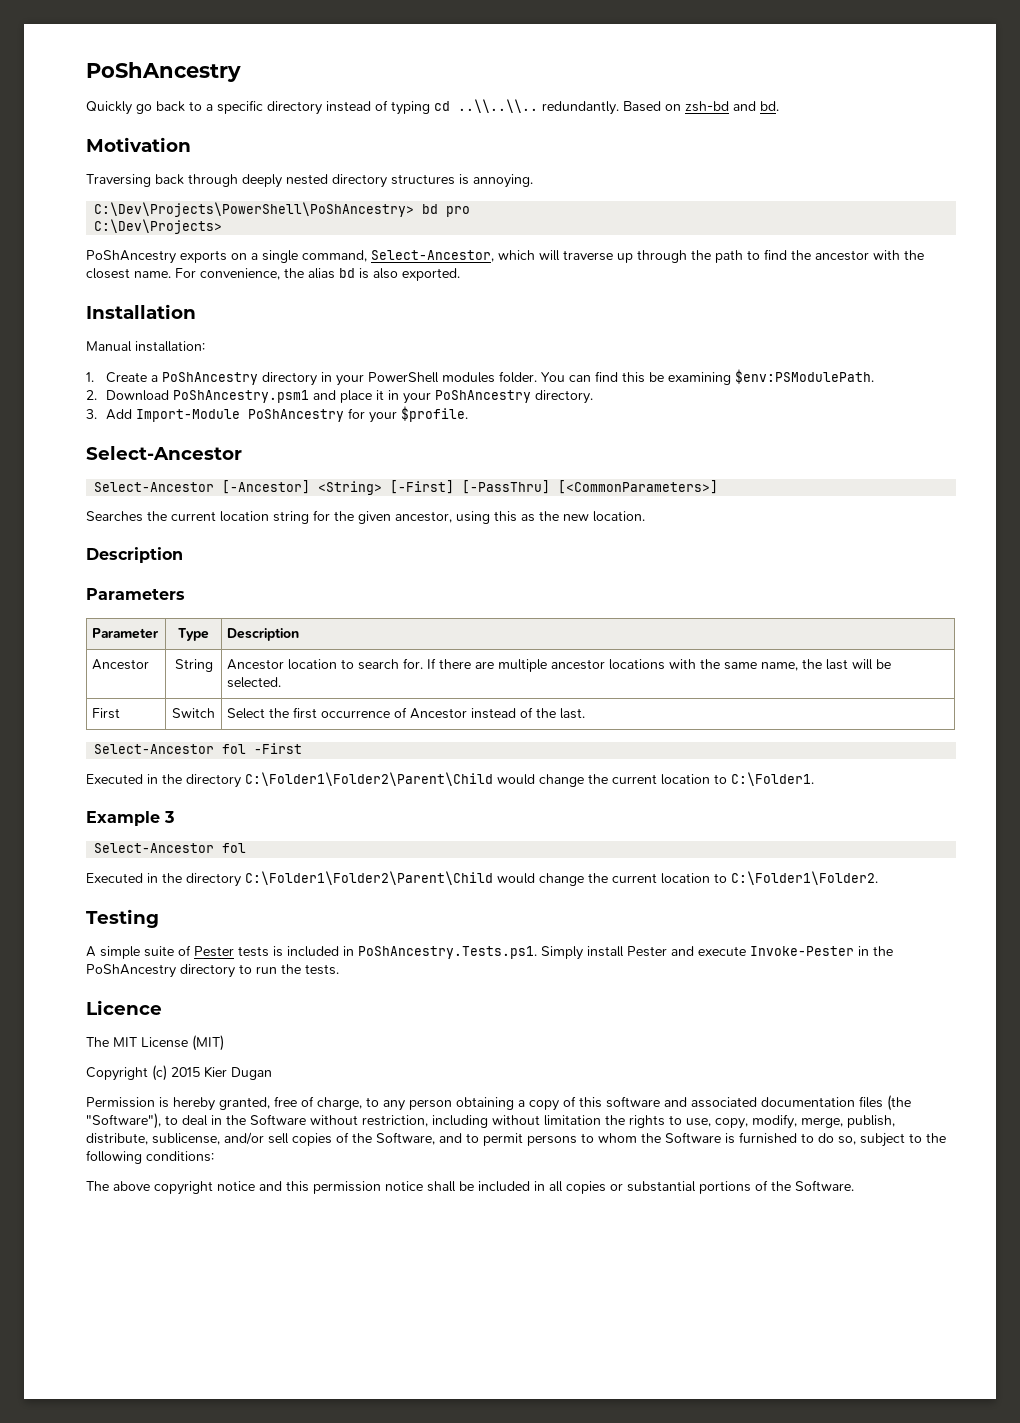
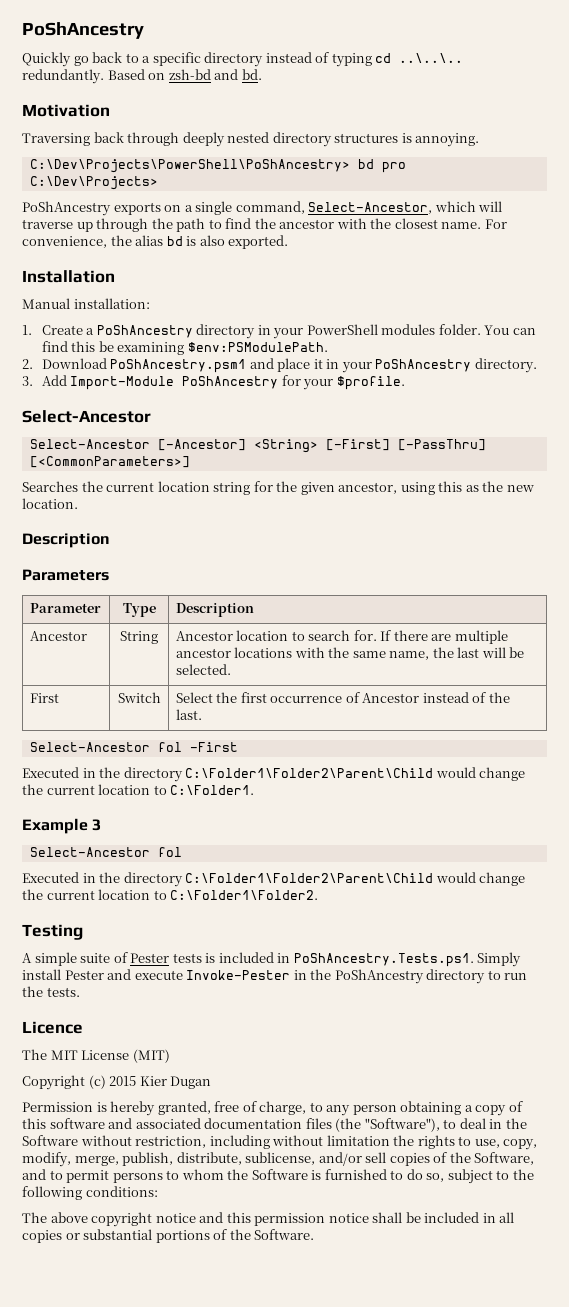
- Quickly go back to a specific directory instead of typing cd ..\\..\\.. redundantly.
+ Quickly go back to a specific directory instead of typing cd ..\..\.. redundantly.

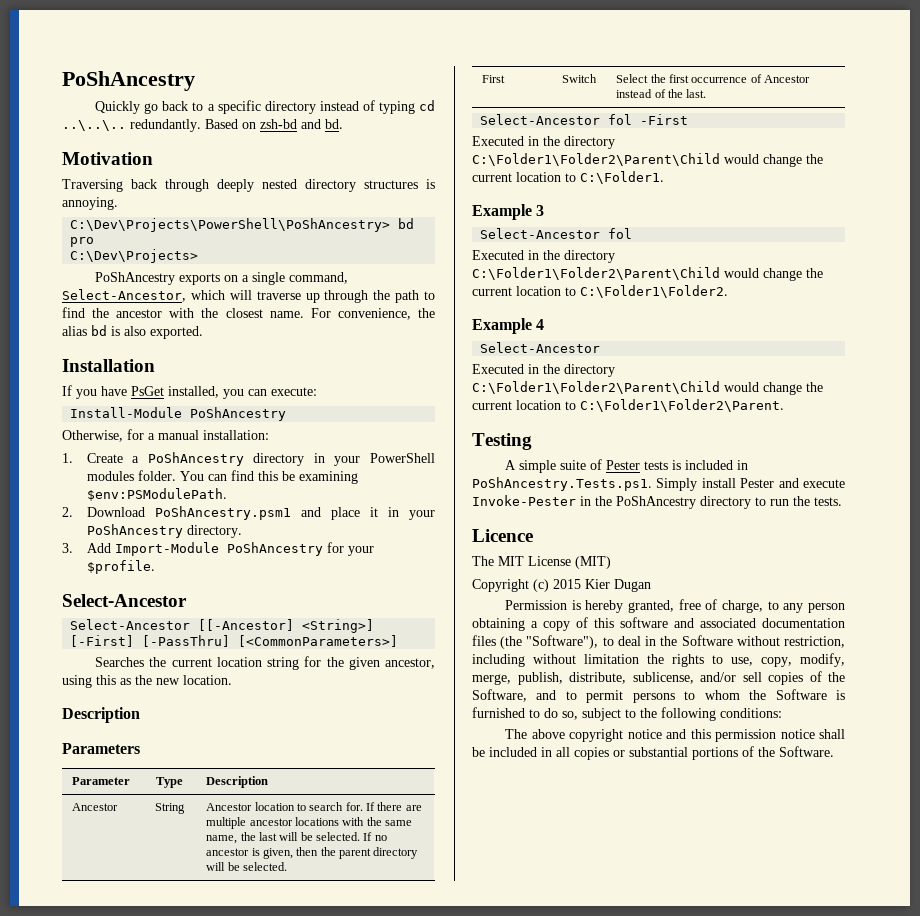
- Manual installation:
+ If you have PsGet installed, you can execute:
+ Install-Module PoShAncestry
+ Otherwise, for a manual installation:
- Select-Ancestor [-Ancestor] <String> [-First] [-PassThru] [<CommonParameters>]
+ Select-Ancestor [[-Ancestor] <String>] [-First] [-PassThru] [<CommonParameters>]
- Ancestor | String | Ancestor location to search for. If there are multiple ancestor locations with the same name, the last will be selected.
+ Ancestor | String | Ancestor location to search for. If there are multiple ancestor locations with the same name, the last will be selected. If no ancestor is given, then the parent directory will be selected.
+ Example 4
+ Select-Ancestor
+ Executed in the directory C:\Folder1\Folder2\Parent\Child would change the current location to C:\Folder1\Folder2\Parent.

